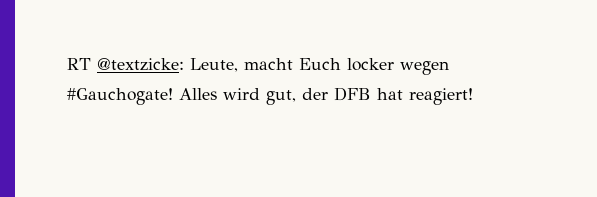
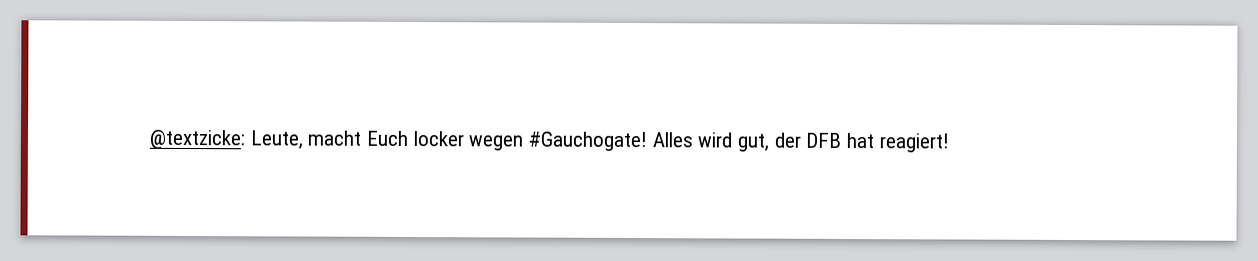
- RT @textzicke: Leute, macht Euch locker wegen #Gauchogate!
+ @textzicke: Leute, macht Euch locker wegen #Gauchogate!

